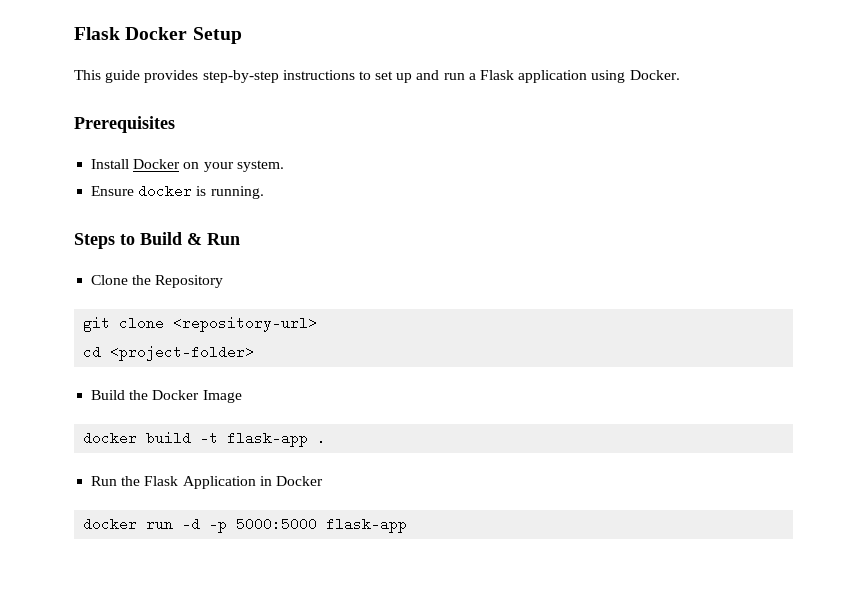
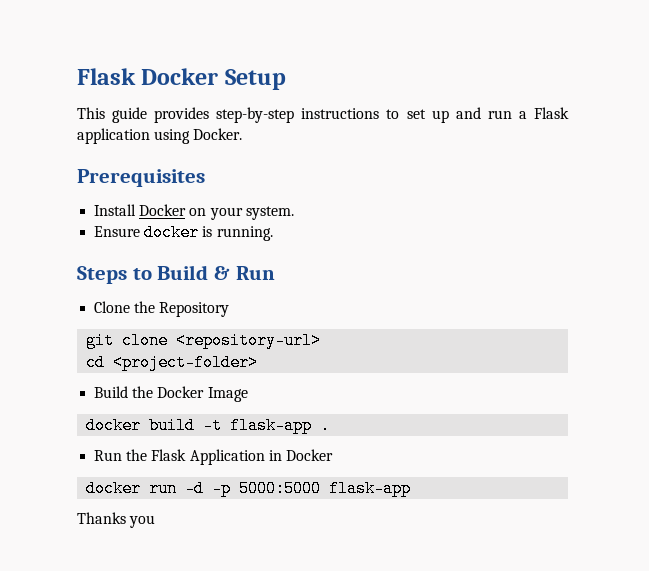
+ Thanks you

